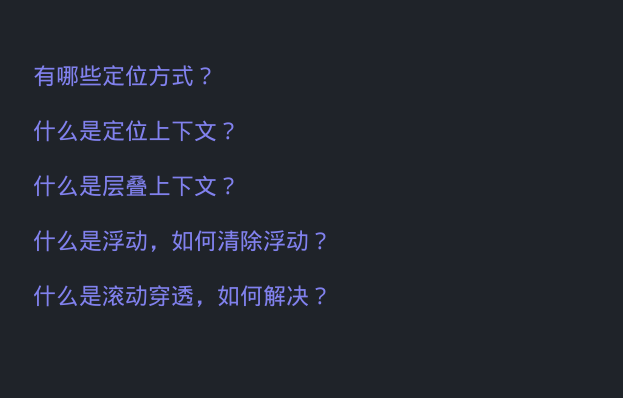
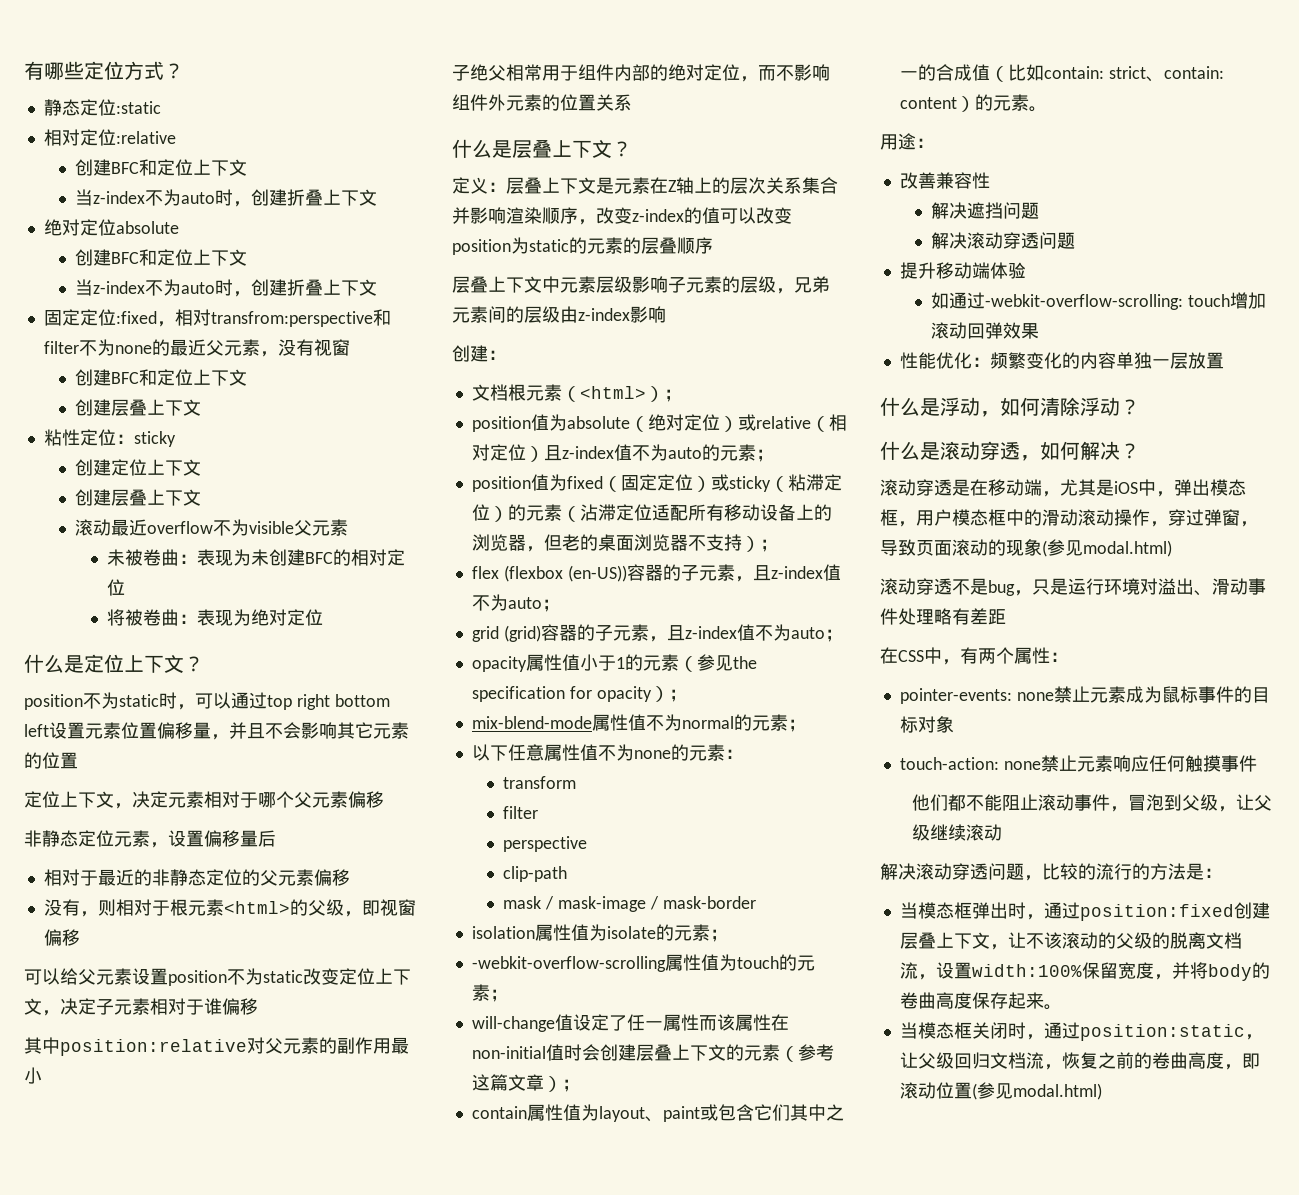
+ 静态定位:static
+ 相对定位:relative
+ 创建BFC和定位上下文
+ 当z-index不为auto时，创建折叠上下文
+ 绝对定位absolute
+ 创建BFC和定位上下文
+ 当z-index不为auto时，创建折叠上下文
+ 固定定位:fixed，相对transfrom:perspective和filter不为none的最近父元素，没有视窗
+ 创建BFC和定位上下文
+ 创建层叠上下文
+ 粘性定位：sticky
+ 创建定位上下文
+ 创建层叠上下文
+ 滚动最近overflow不为visible父元素
+ 未被卷曲：表现为未创建BFC的相对定位
+ 将被卷曲：表现为绝对定位
+ position不为static时，可以通过top right bottom left设置元素位置偏移量，并且不会影响其它元素的位置
+ 定位上下文，决定元素相对于哪个父元素偏移
+ 非静态定位元素，设置偏移量后
+ 相对于最近的非静态定位的父元素偏移
+ 没有，则相对于根元素<html>的父级，即视窗偏移
+ 可以给父元素设置position不为static改变定位上下文，决定子元素相对于谁偏移
+ 其中position:relative对父元素的副作用最小
+ 子绝父相常用于组件内部的绝对定位，而不影响组件外元素的位置关系
+ 定义：层叠上下文是元素在Z轴上的层次关系集合并影响渲染顺序，改变z-index的值可以改变position为static的元素的层叠顺序
+ 层叠上下文中元素层级影响子元素的层级，兄弟元素间的层级由z-index影响
+ 创建：
+ 文档根元素（<html>）；
+ position值为absolute（绝对定位）或relative（相对定位）且z-index值不为auto的元素；
+ position值为fixed（固定定位）或sticky（粘滞定位）的元素（沾滞定位适配所有移动设备上的浏览器，但老的桌面浏览器不支持）；
+ flex (flexbox (en-US))容器的子元素，且z-index值不为auto；
+ grid (grid)容器的子元素，且z-index值不为auto；
+ opacity属性值小于1的元素（参见the specification for opacity）；
+ mix-blend-mode属性值不为normal的元素；
+ 以下任意属性值不为none的元素：
+ transform
+ filter
+ perspective
+ clip-path
+ mask / mask-image / mask-border
+ isolation属性值为isolate的元素；
+ -webkit-overflow-scrolling属性值为touch的元素；
+ will-change值设定了任一属性而该属性在non-initial值时会创建层叠上下文的元素（参考这篇文章）；
+ contain属性值为layout、paint或包含它们其中之一的合成值（比如contain: strict、contain: content）的元素。
+ 用途：
+ 改善兼容性
+ 解决遮挡问题
+ 解决滚动穿透问题
+ 提升移动端体验
+ 如通过-webkit-overflow-scrolling: touch增加滚动回弹效果
+ 性能优化：频繁变化的内容单独一层放置
+ 滚动穿透是在移动端，尤其是iOS中，弹出模态框，用户模态框中的滑动滚动操作，穿过弹窗，导致页面滚动的现象(参见modal.html)
+ 滚动穿透不是bug，只是运行环境对溢出、滑动事件处理略有差距
+ 在CSS中，有两个属性：
+ pointer-events: none禁止元素成为鼠标事件的目标对象
+ touch-action: none禁止元素响应任何触摸事件
+ 他们都不能阻止滚动事件，冒泡到父级，让父级继续滚动
+ 解决滚动穿透问题，比较的流行的方法是：
+ 当模态框弹出时，通过position:fixed创建层叠上下文，让不该滚动的父级的脱离文档流，设置width:100%保留宽度，并将body的卷曲高度保存起来。
+ 当模态框关闭时，通过position:static，让父级回归文档流，恢复之前的卷曲高度，即滚动位置(参见modal.html)

